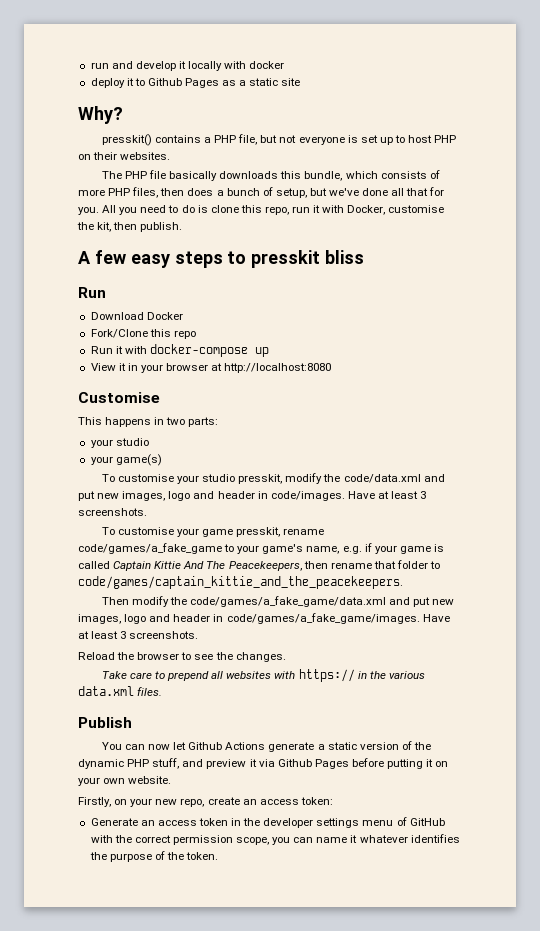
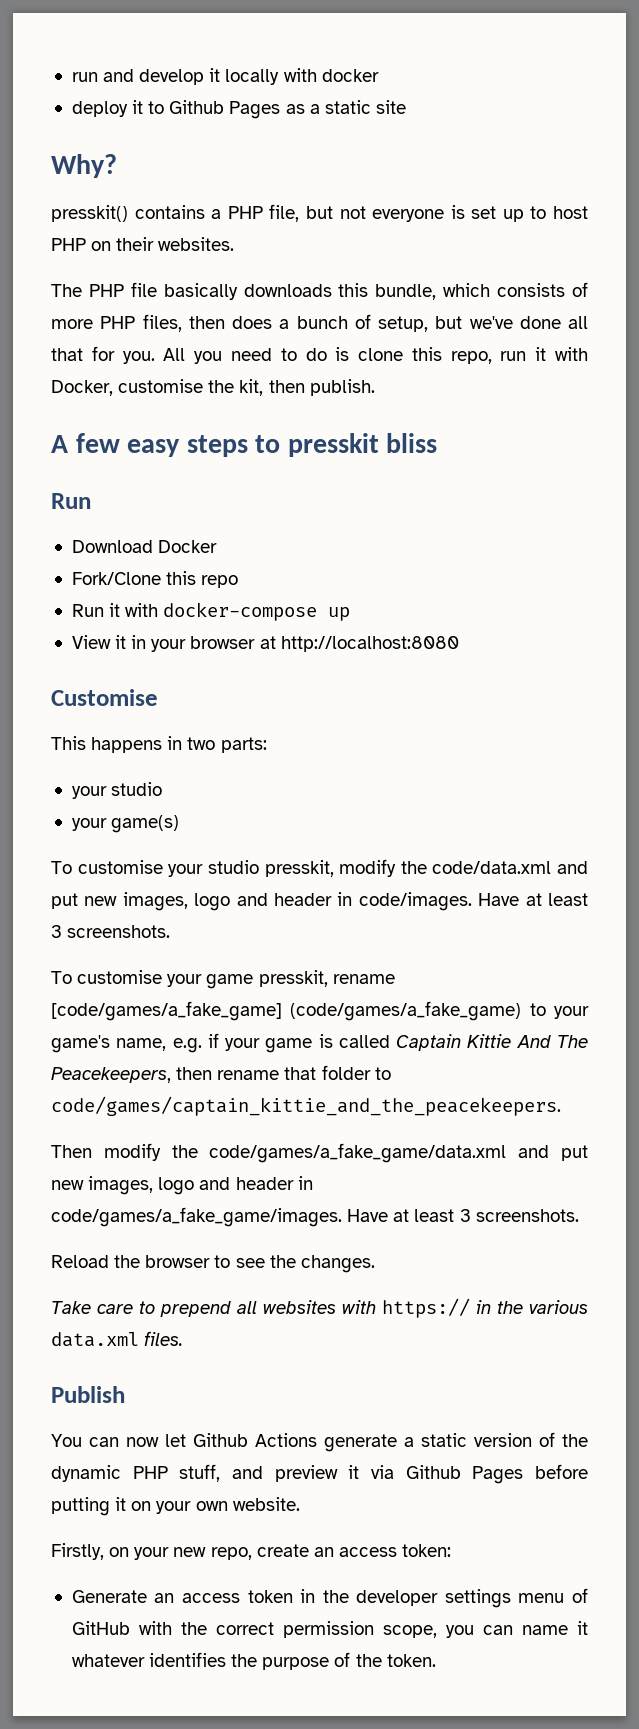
- To customise your game presskit, rename code/games/a_fake_game to your game's name, e.g. if your game is called Captain Kittie And The Peacekeepers, then rename that folder to code/games/captain_kittie_and_the_peacekeepers.
+ To customise your game presskit, rename [code/games/a_fake_game] (code/games/a_fake_game) to your game's name, e.g. if your game is called Captain Kittie And The Peacekeepers, then rename that folder to code/games/captain_kittie_and_the_peacekeepers.

